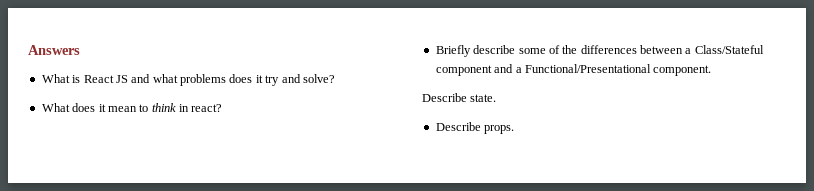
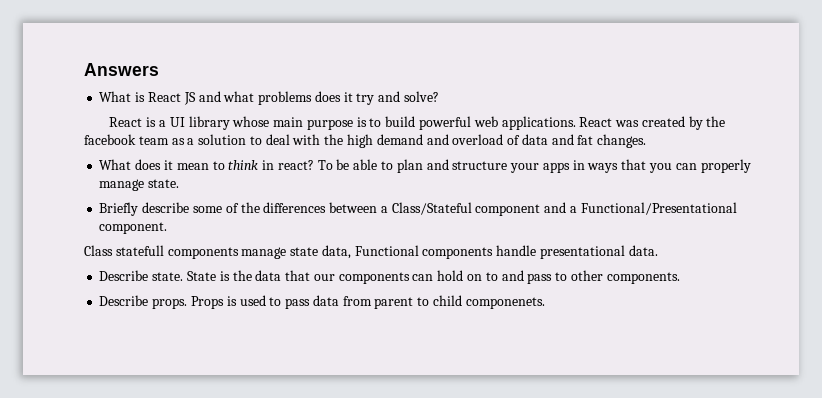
+ React is a UI library whose main purpose is to build powerful web applications. React was created by the facebook team as a solution to deal with the high demand and overload of data and fat changes.
+ To be able to plan and structure your apps in ways that you can properly manage state.
- Describe state.
- Describe props.
+ Class statefull components manage state data, Functional components handle presentational data.
+ Describe state. State is the data that our components can hold on to and pass to other components.
+ Describe props. Props is used to pass data from parent to child componenets.

